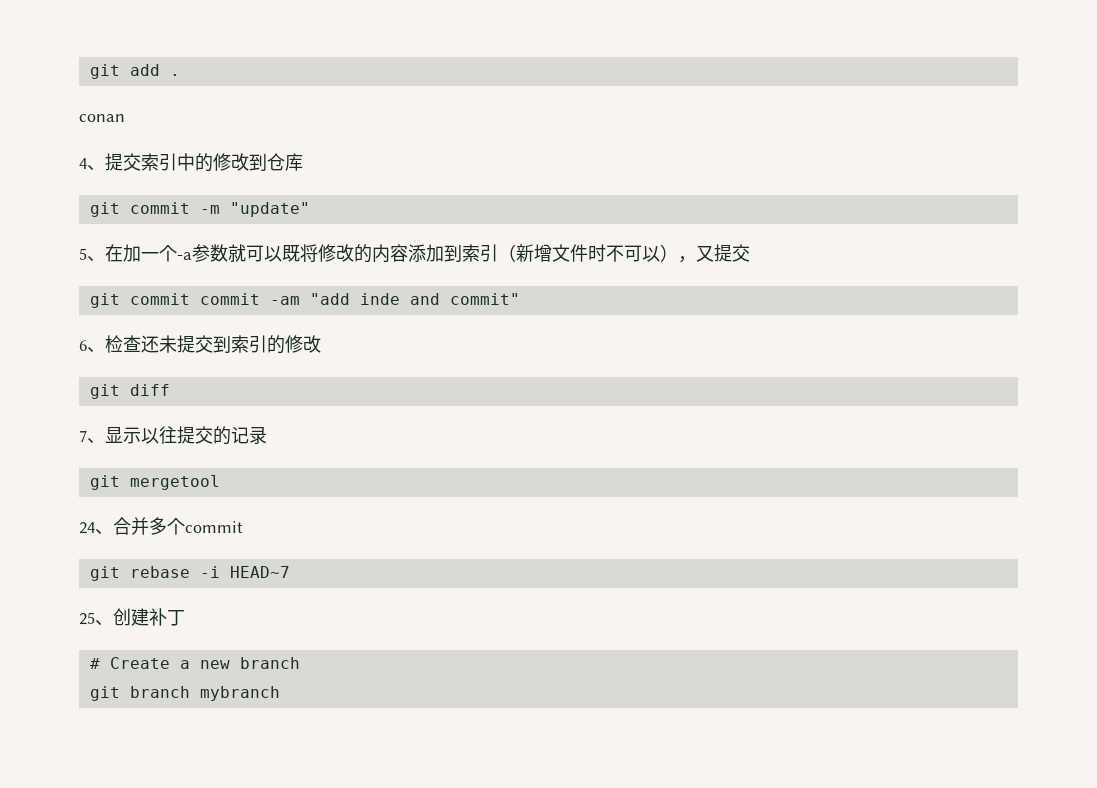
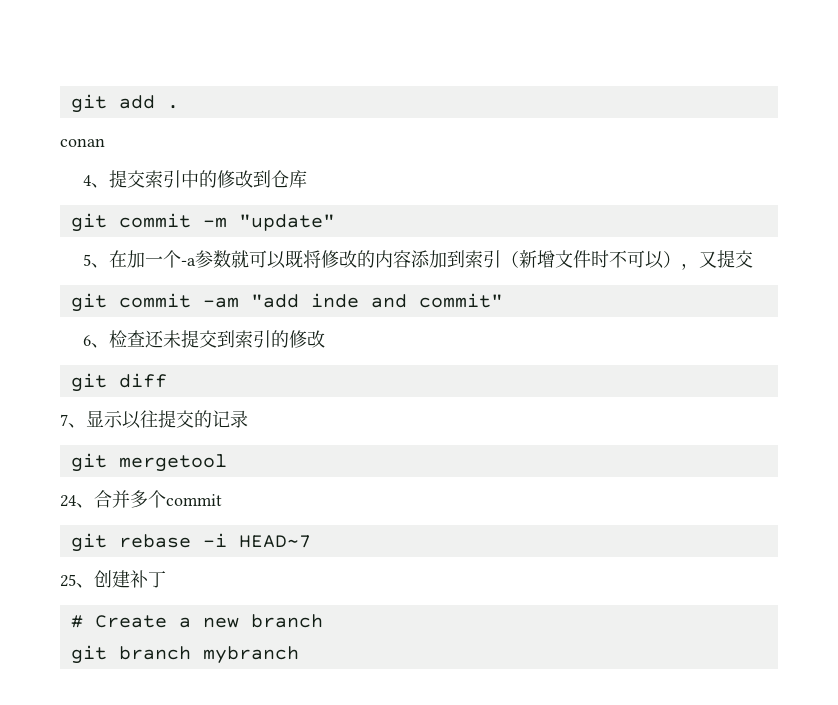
- git commit commit -am "add inde and commit"
+ git commit -am "add inde and commit"

